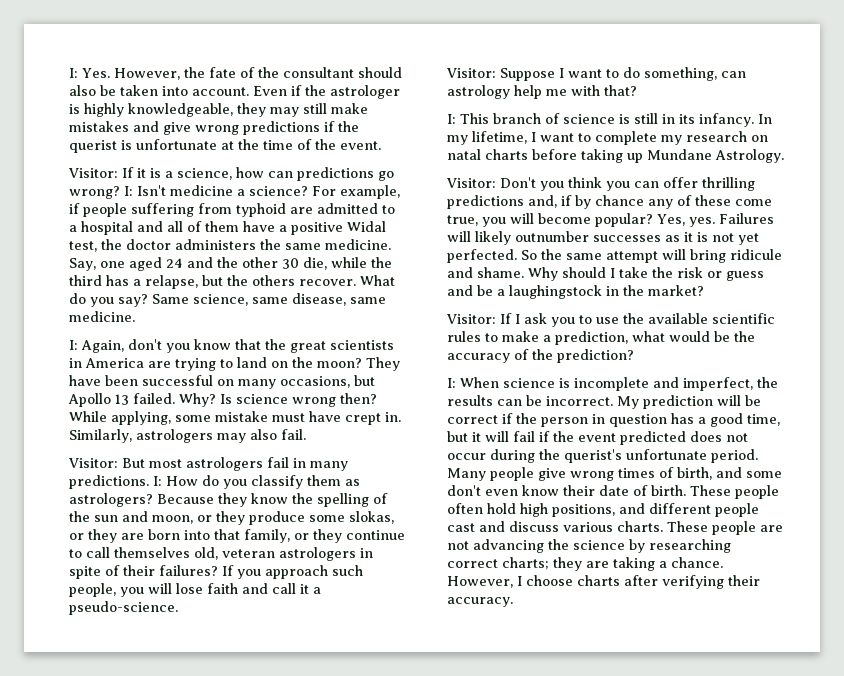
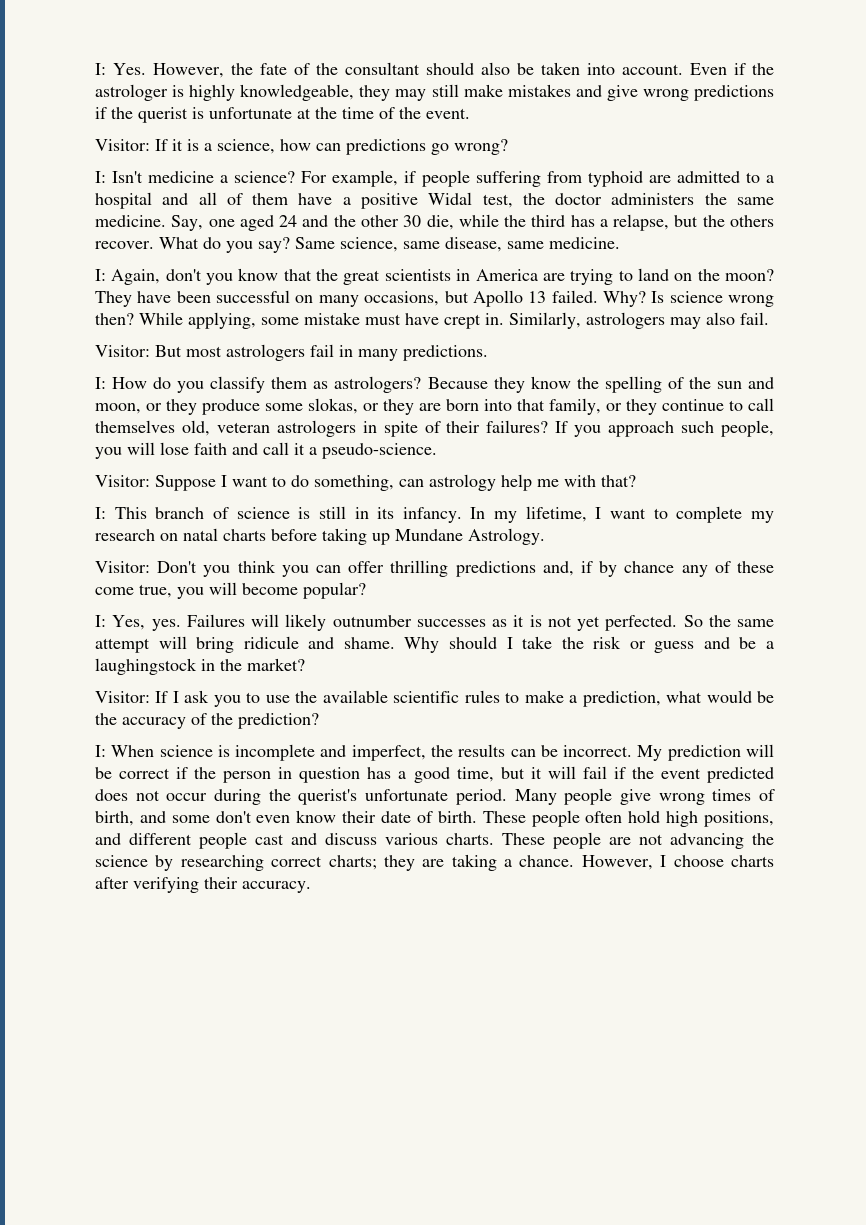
- Visitor: If it is a science, how can predictions go wrong? I: Isn't medicine a science?
+ Visitor: If it is a science, how can predictions go wrong?
+ I: Isn't medicine a science?
- Visitor: But most astrologers fail in many predictions. I: How do you classify them as astrologers?
+ Visitor: But most astrologers fail in many predictions.
+ I: How do you classify them as astrologers?
- Visitor: Don't you think you can offer thrilling predictions and, if by chance any of these come true, you will become popular? Yes, yes.
+ Visitor: Don't you think you can offer thrilling predictions and, if by chance any of these come true, you will become popular?
+ I: Yes, yes.

